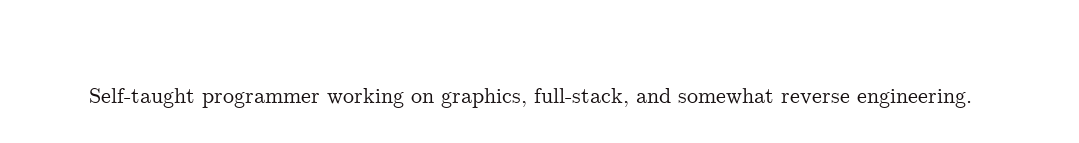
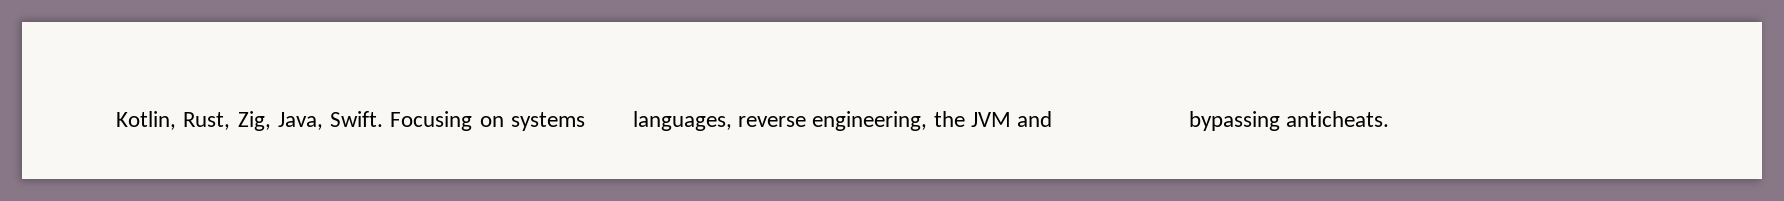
- Self-taught programmer working on graphics, full-stack, and somewhat reverse engineering.
+ Kotlin, Rust, Zig, Java, Swift. Focusing on systems languages, reverse engineering, the JVM and bypassing anticheats.

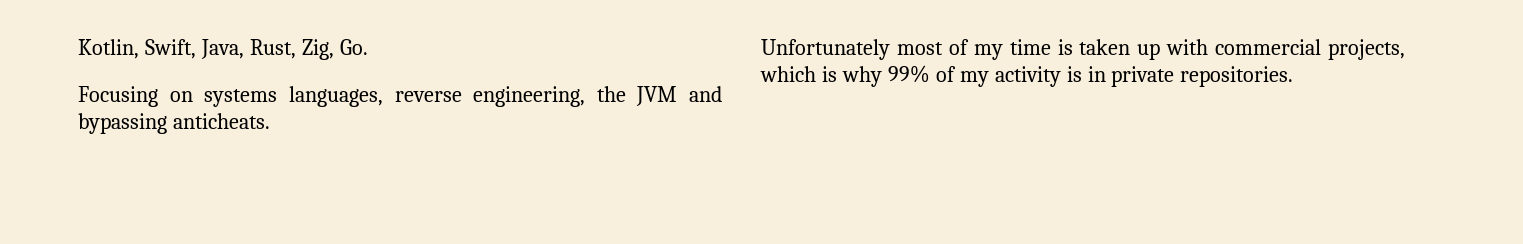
- Kotlin, Rust, Zig, Java, Swift. Focusing on systems languages, reverse engineering, the JVM and bypassing anticheats.
+ Kotlin, Swift, Java, Rust, Zig, Go.
+ Focusing on systems languages, reverse engineering, the JVM and bypassing anticheats.
+ Unfortunately most of my time is taken up with commercial projects, which is why 99% of my activity is in private repositories.

